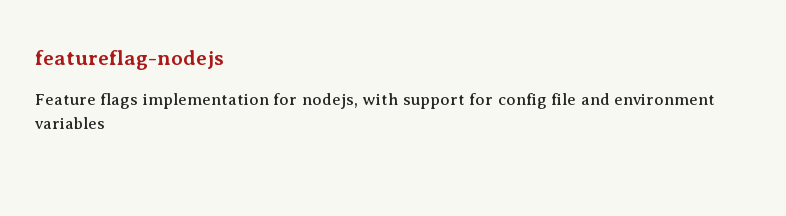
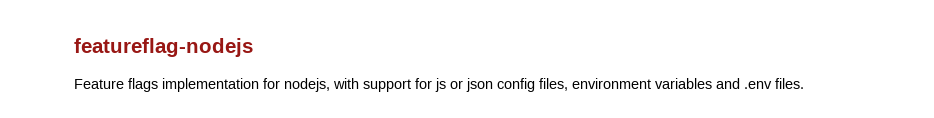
- Feature flags implementation for nodejs, with support for config file and environment variables
+ Feature flags implementation for nodejs, with support for js or json config files, environment variables and .env files.

